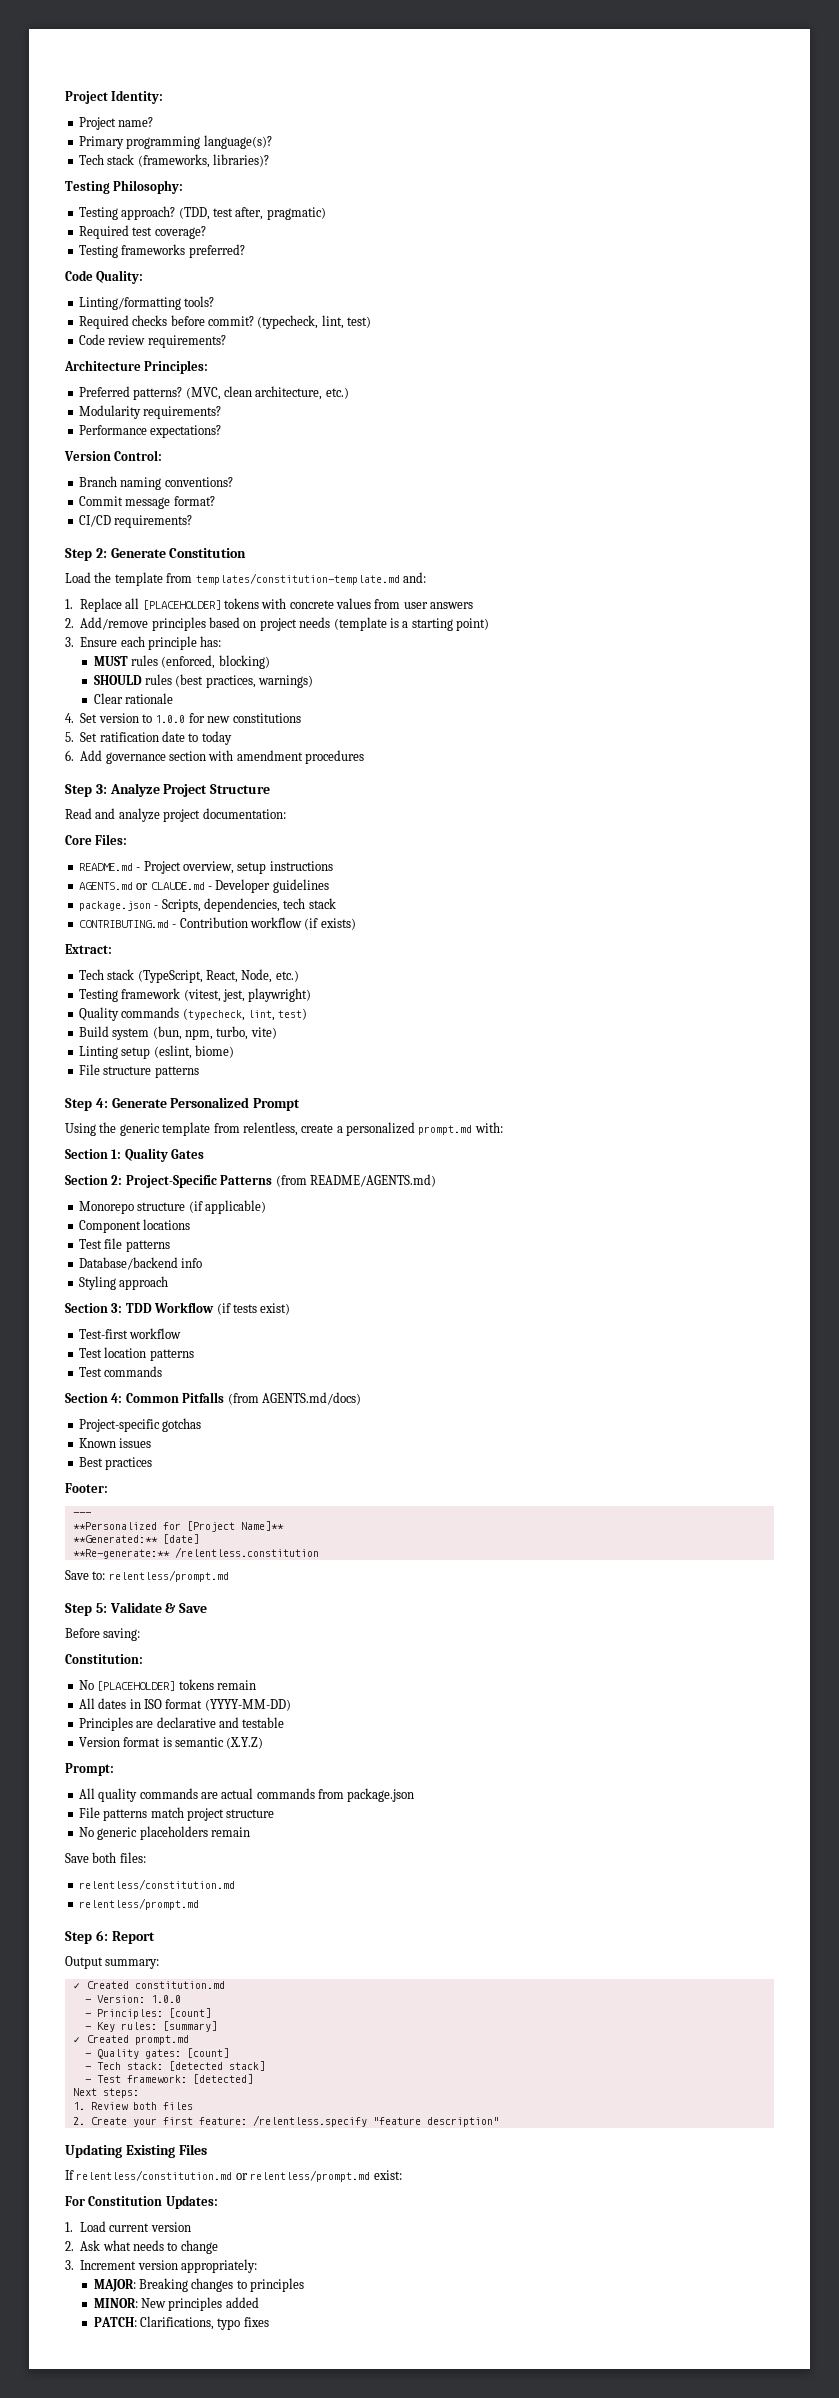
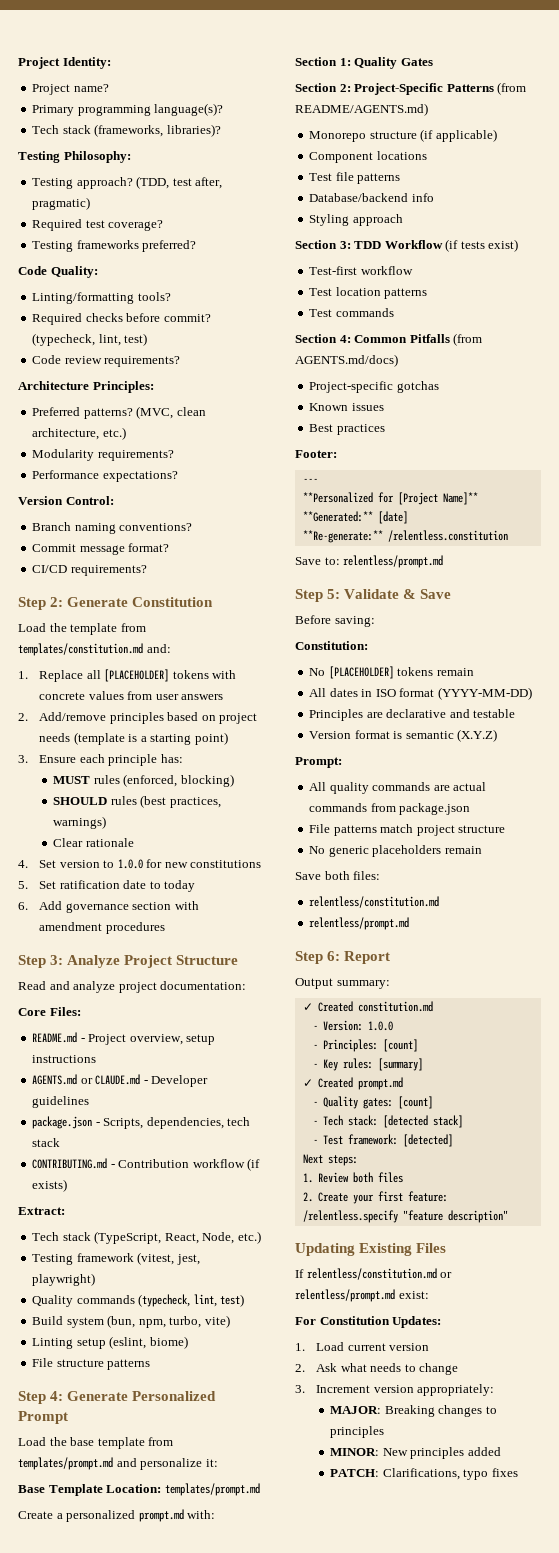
- Load the template from templates/constitution-template.md and:
+ Load the template from templates/constitution.md and:
- Using the generic template from relentless, create a personalized prompt.md with:
+ Load the base template from templates/prompt.md and personalize it:
+ Base Template Location: templates/prompt.md
+ Create a personalized prompt.md with:

